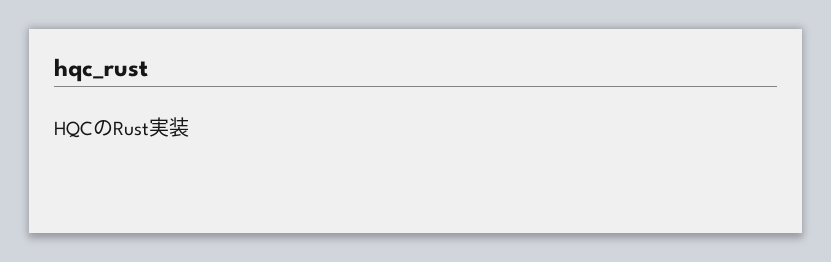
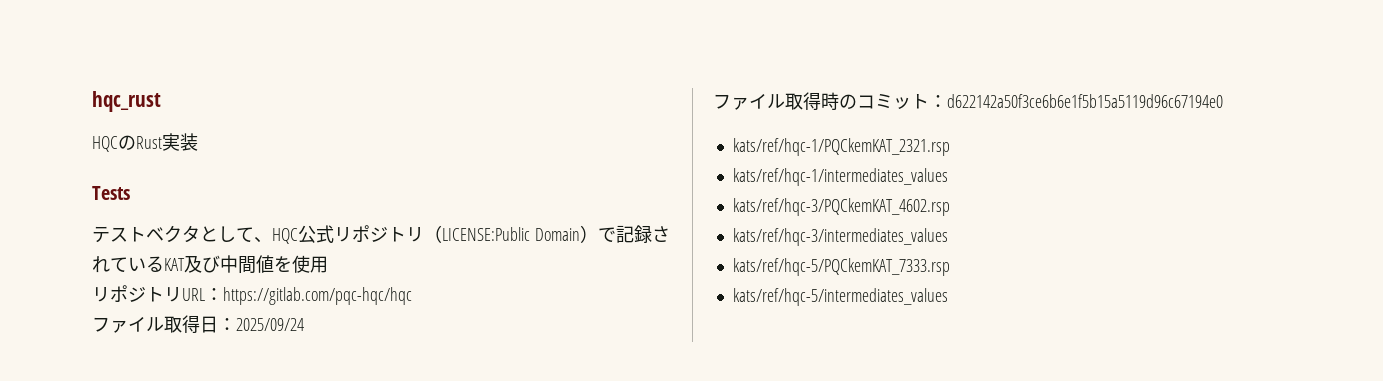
+ Tests
+ テストベクタとして、HQC公式リポジトリ（LICENSE:Public Domain）で記録されているKAT及び中間値を使用
+ リポジトリURL：https://gitlab.com/pqc-hqc/hqc
+ ファイル取得日：2025/09/24
+ ファイル取得時のコミット：d622142a50f3ce6b6e1f5b15a5119d96c67194e0
+ kats/ref/hqc-1/PQCkemKAT_2321.rsp
+ kats/ref/hqc-1/intermediates_values
+ kats/ref/hqc-3/PQCkemKAT_4602.rsp
+ kats/ref/hqc-3/intermediates_values
+ kats/ref/hqc-5/PQCkemKAT_7333.rsp
+ kats/ref/hqc-5/intermediates_values

